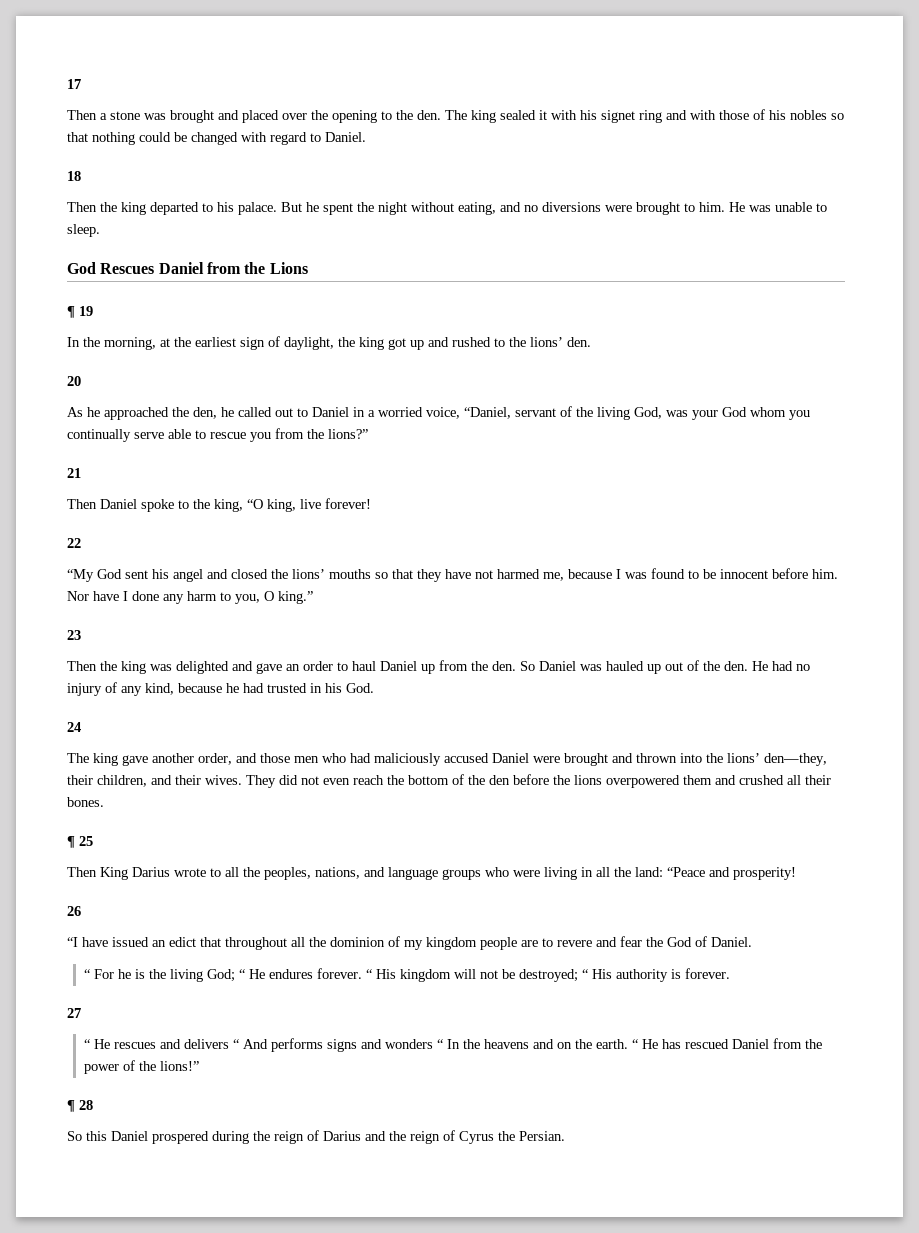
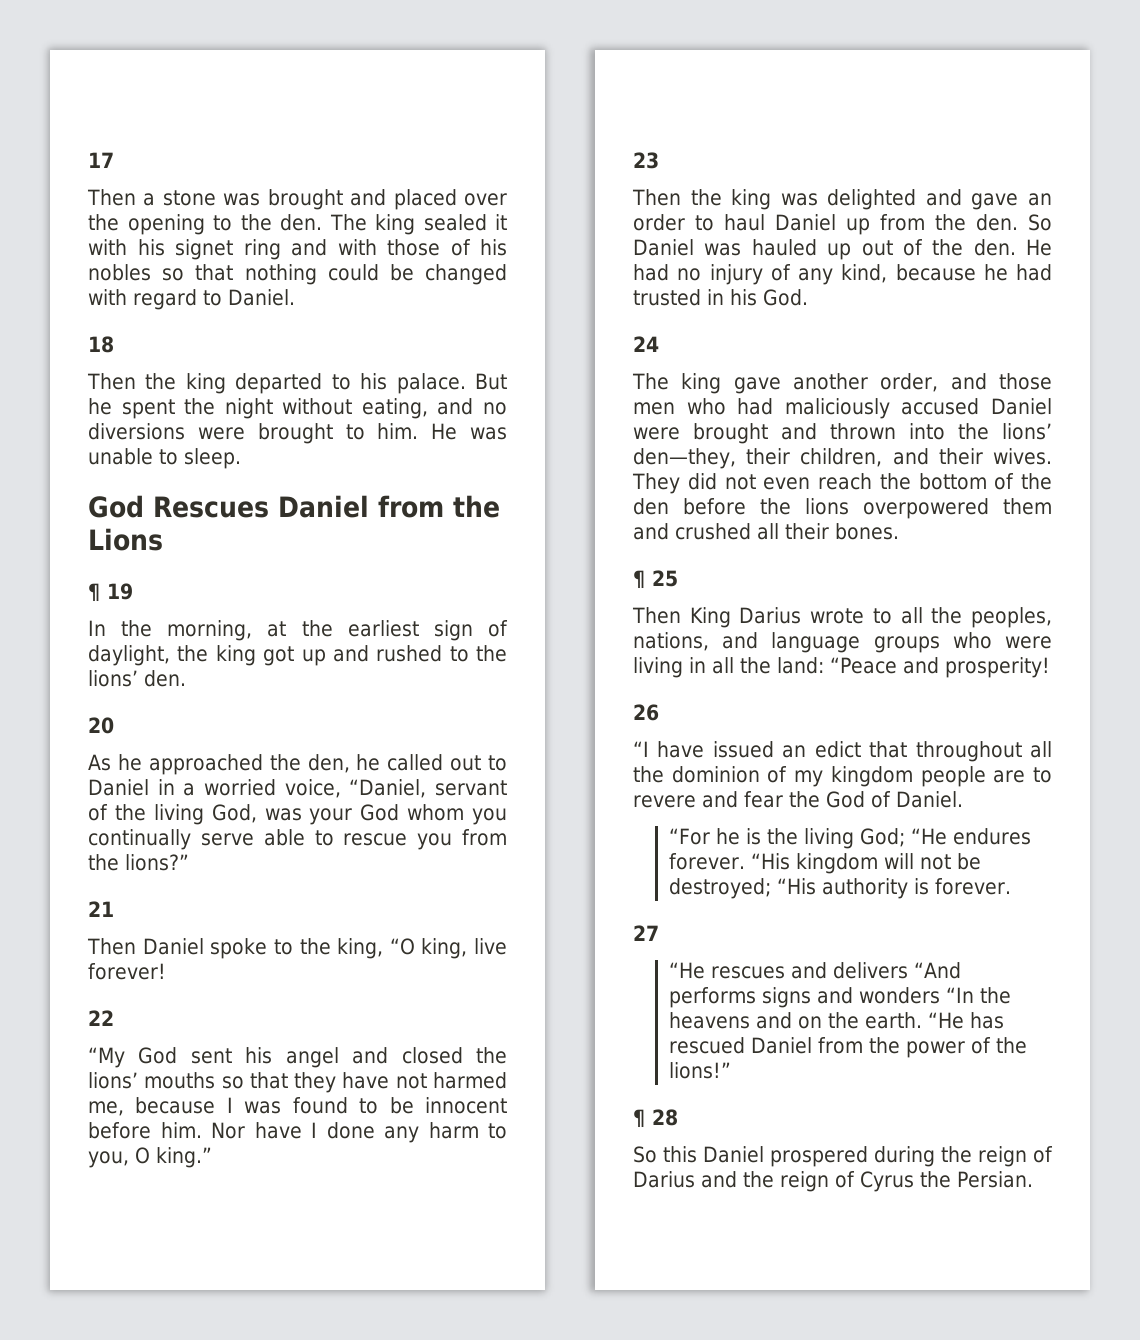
- “ For he is the living God; “ He endures forever. “ His kingdom will not be destroyed; “ His authority is forever.
+ “For he is the living God; “He endures forever. “His kingdom will not be destroyed; “His authority is forever.
- “ He rescues and delivers “ And performs signs and wonders “ In the heavens and on the earth.
+ “He rescues and delivers “And performs signs and wonders “In the heavens and on the earth.
- “ He has rescued Daniel from the power of the lions!”
+ “He has rescued Daniel from the power of the lions!”

